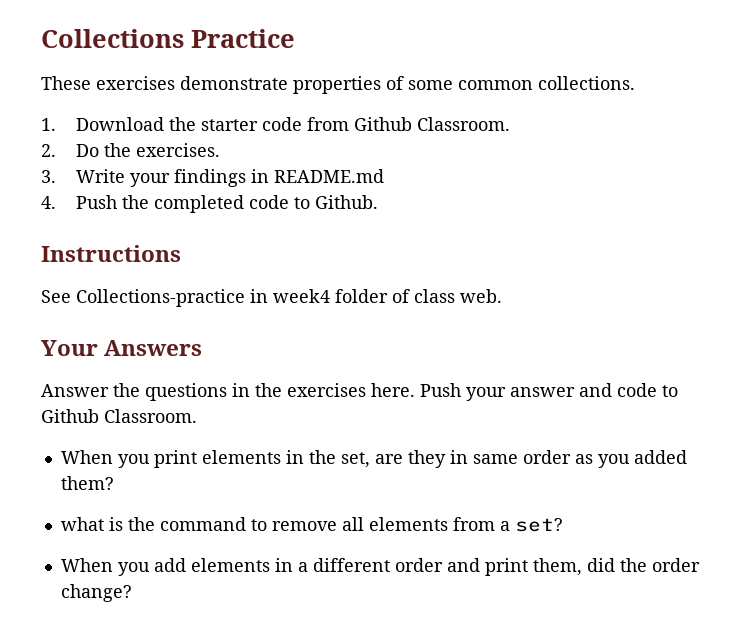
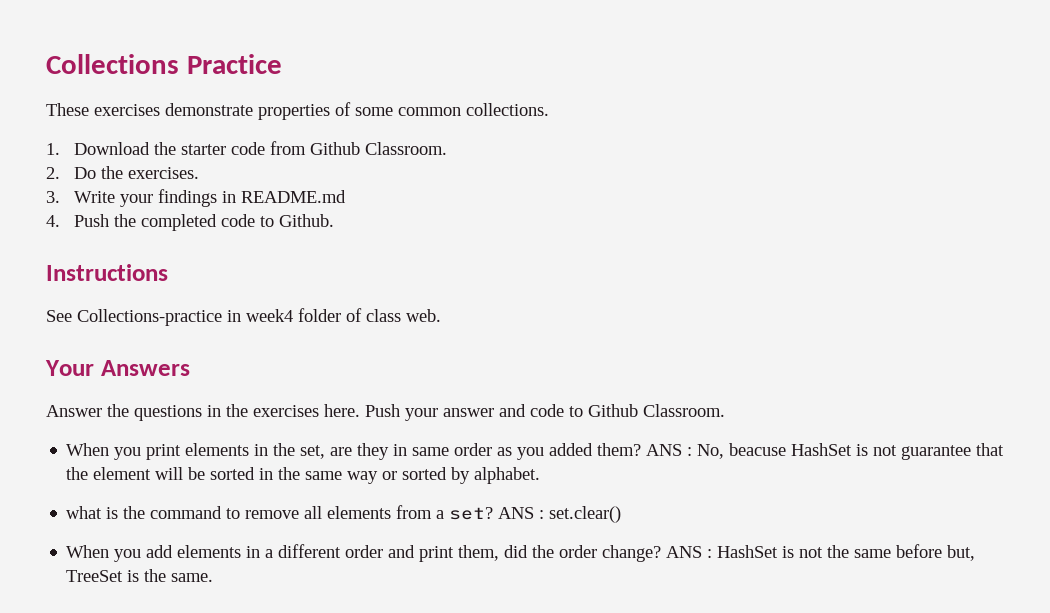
+ ANS : No, beacuse HashSet is not guarantee that the element will be sorted in the same way or sorted by alphabet.
+ ANS : set.clear()
+ ANS : HashSet is not the same before but, TreeSet is the same.

